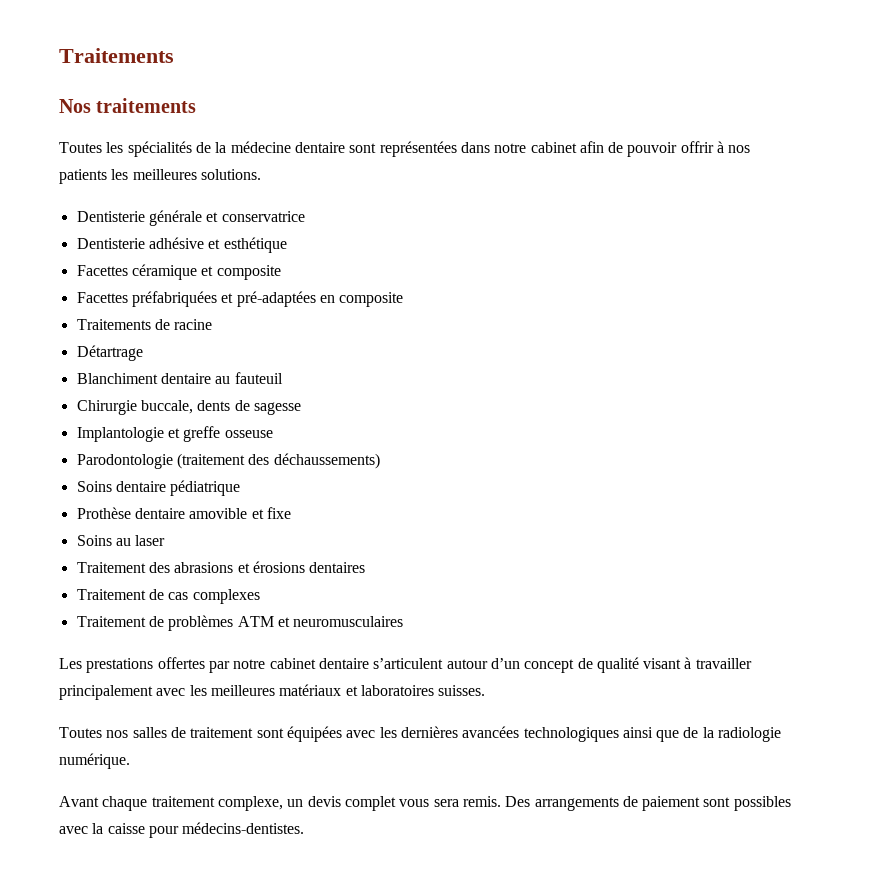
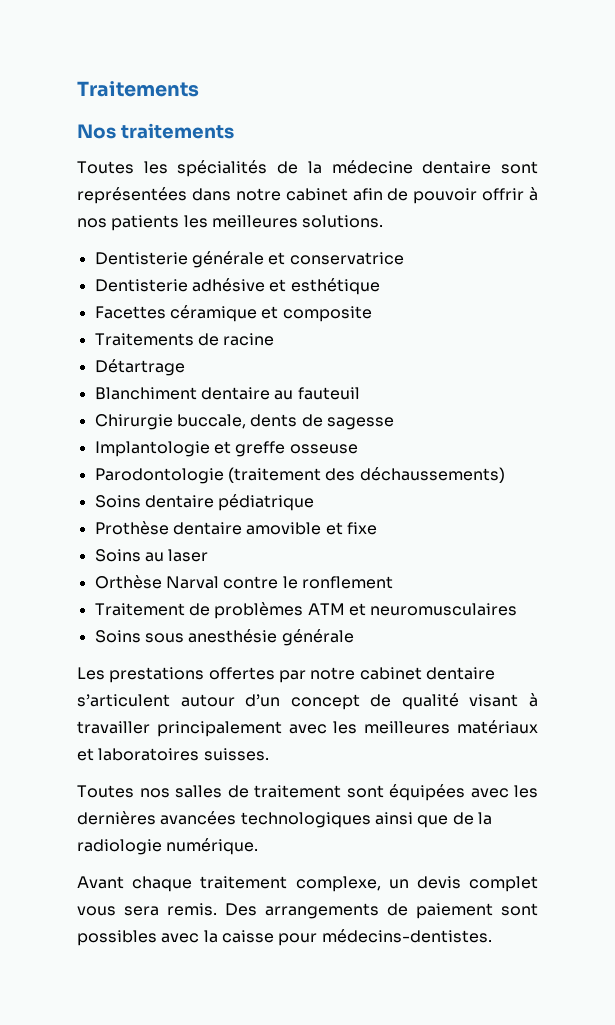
- Facettes préfabriquées et pré-adaptées en composite
- Traitement des abrasions et érosions dentaires
- Traitement de cas complexes
+ Orthèse Narval contre le ronflement
+ Soins sous anesthésie générale

